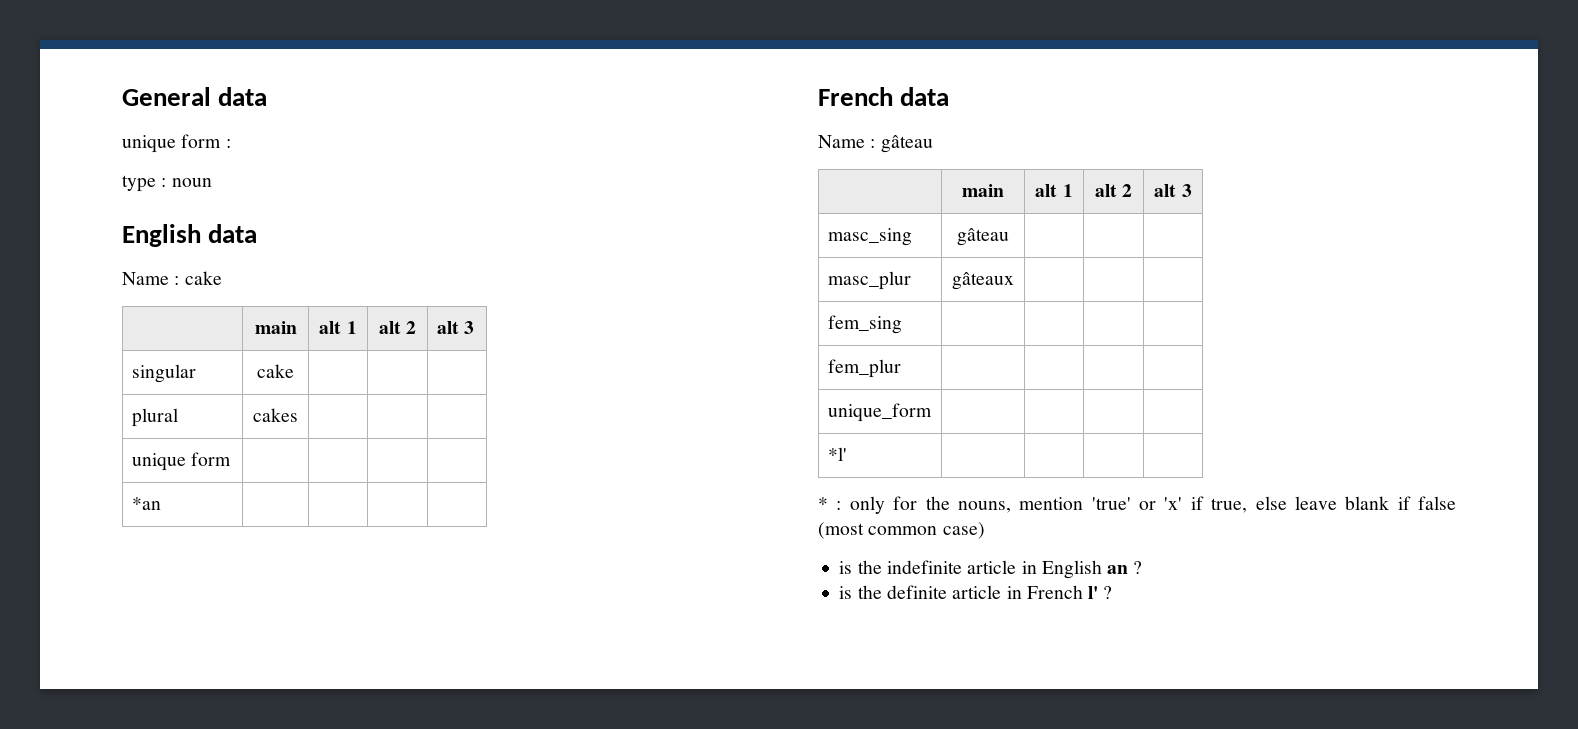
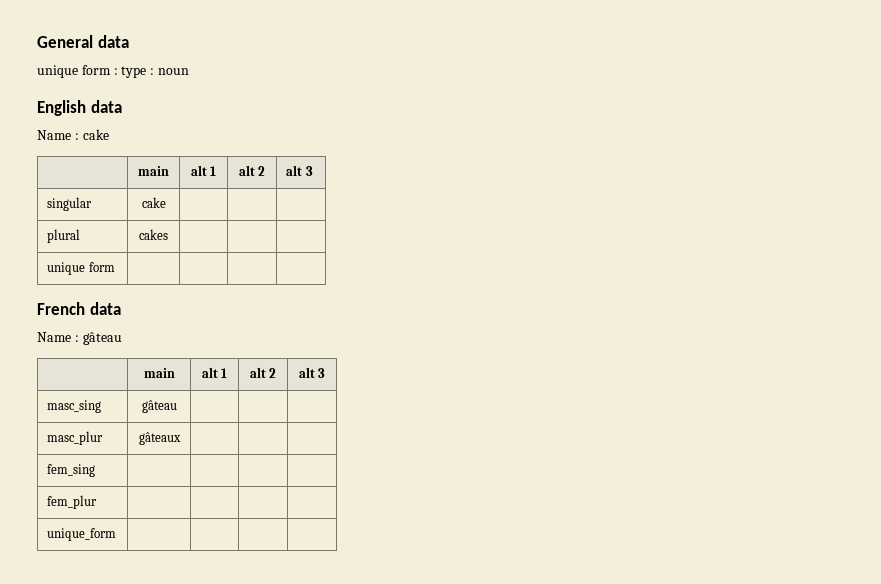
- unique form :
- type : noun
+ unique form : type : noun
- *an | | | |
- *l' | | | |
- * : only for the nouns, mention 'true' or 'x' if true, else leave blank if false (most common case)
- is the indefinite article in English an ?
- is the definite article in French l' ?

